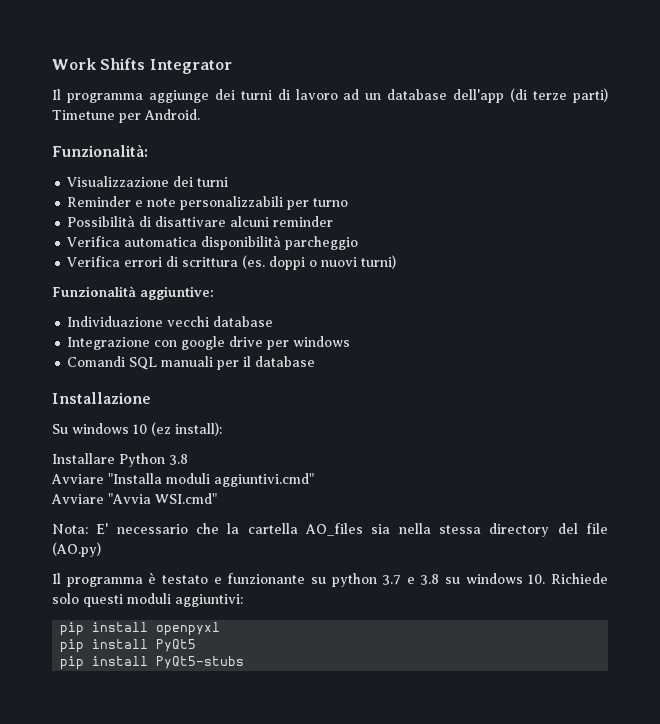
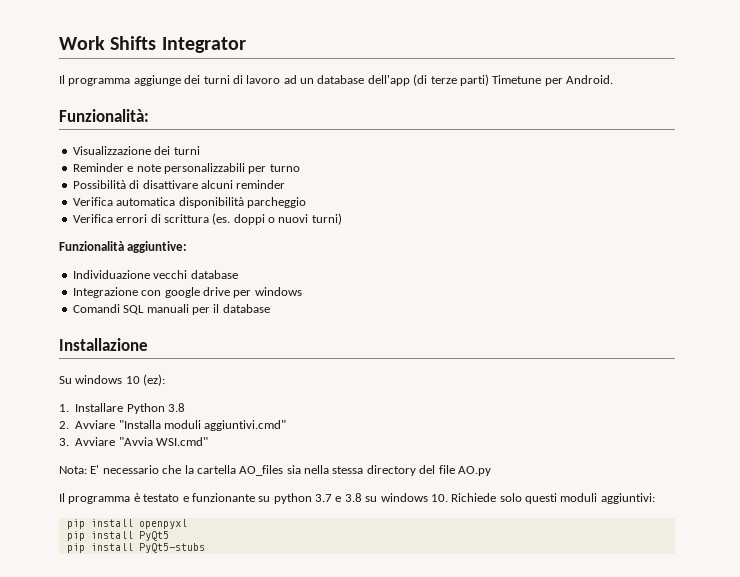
- Su windows 10 (ez install):
- Installare Python 3.8
+ Su windows 10 (ez):
+ 1. Installare Python 3.8
- Avviare "Installa moduli aggiuntivi.cmd"
+ 2. Avviare "Installa moduli aggiuntivi.cmd"
- Avviare "Avvia WSI.cmd"
+ 3. Avviare "Avvia WSI.cmd"
- Nota: E' necessario che la cartella AO_files sia nella stessa directory del file (AO.py)
+ Nota: E' necessario che la cartella AO_files sia nella stessa directory del file AO.py

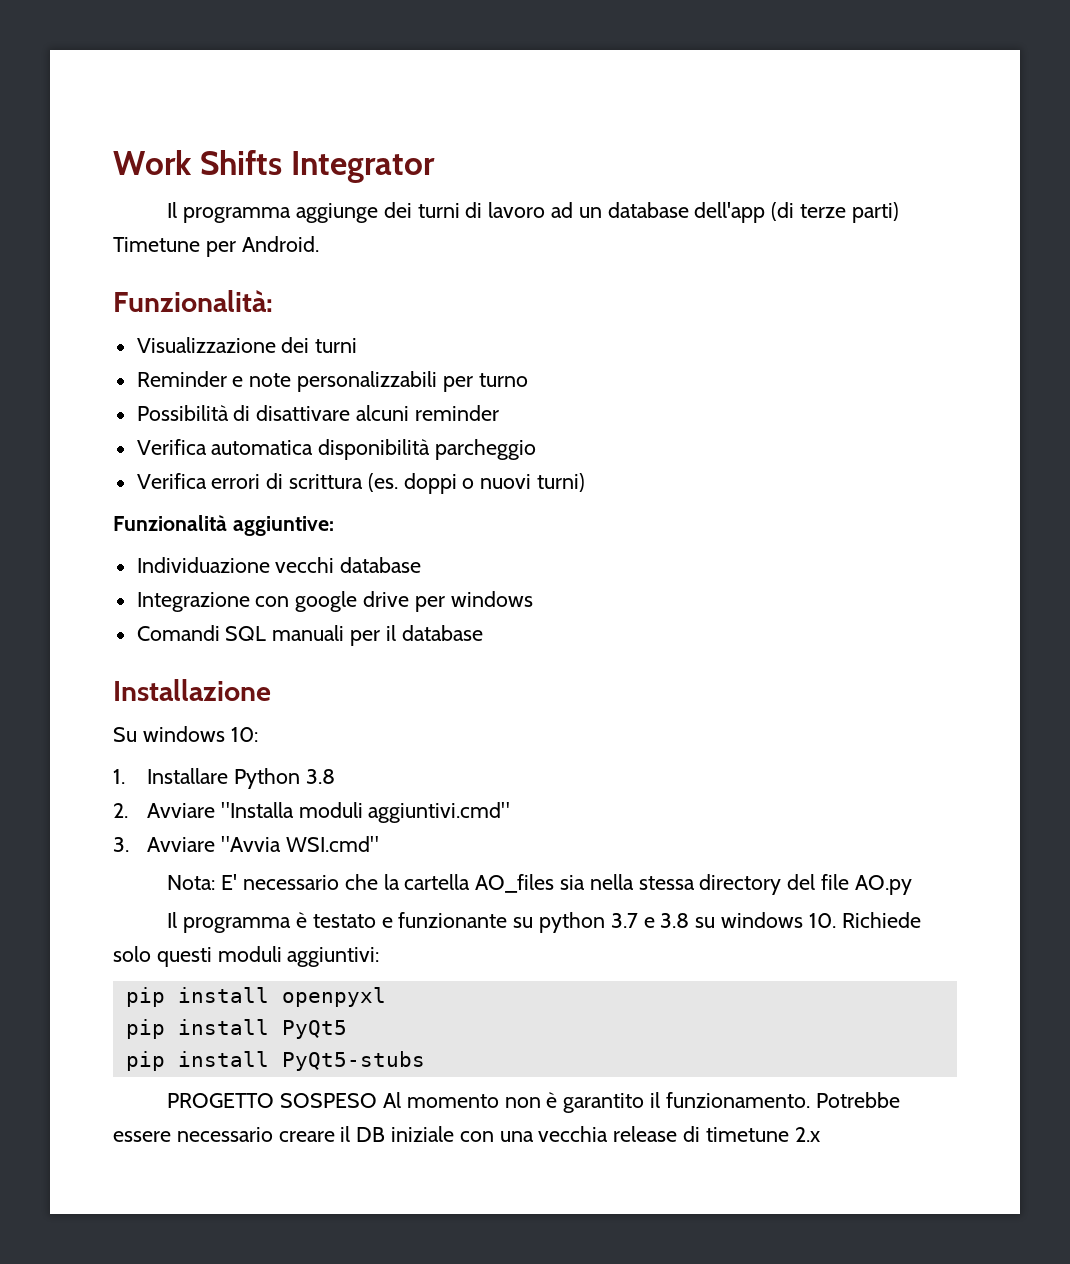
- Su windows 10 (ez):
+ Su windows 10:
+ PROGETTO SOSPESO Al momento non è garantito il funzionamento. Potrebbe essere necessario creare il DB iniziale con una vecchia release di timetune 2.x

